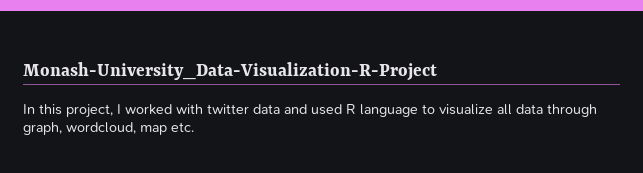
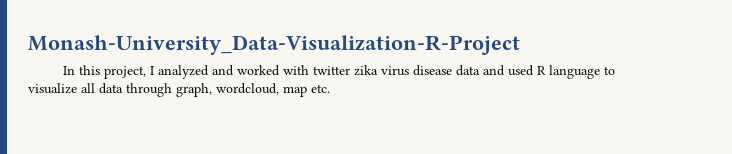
- In this project, I worked with twitter data and used R language to visualize all data through graph, wordcloud, map etc.
+ In this project, I analyzed and worked with twitter zika virus disease data and used R language to visualize all data through graph, wordcloud, map etc.

